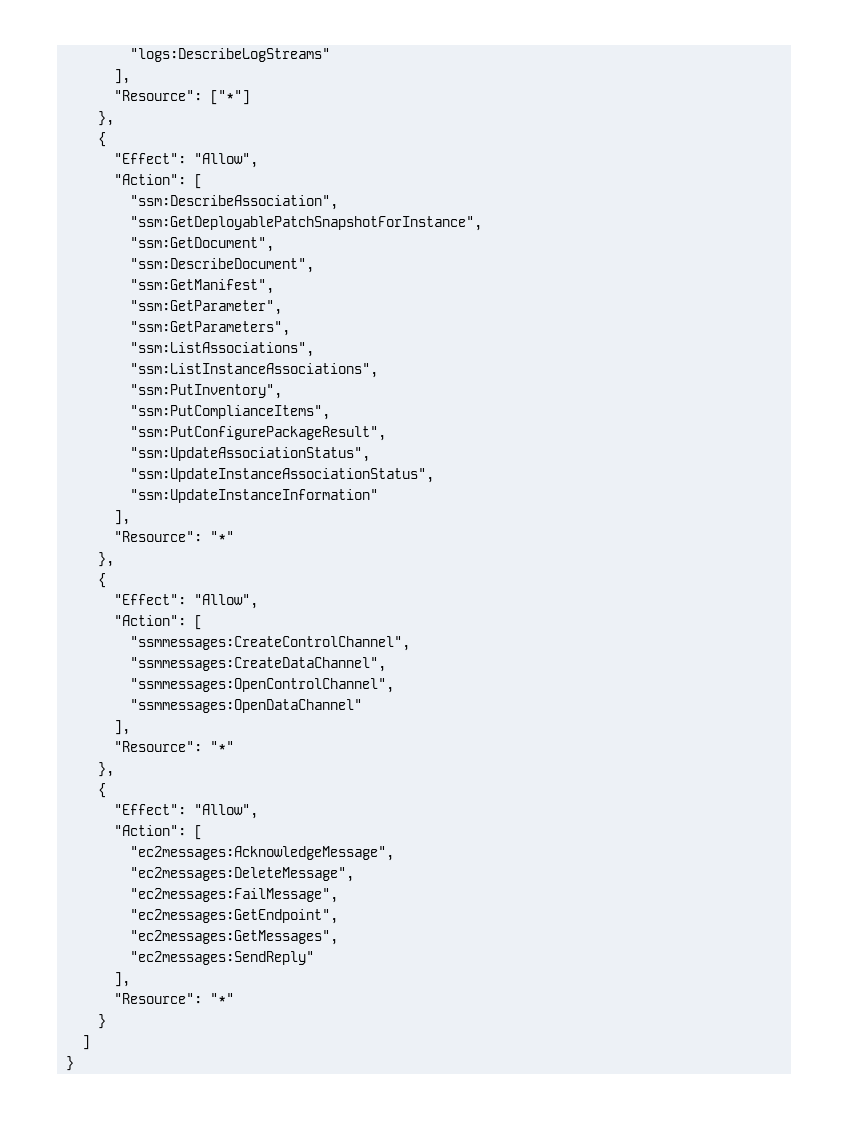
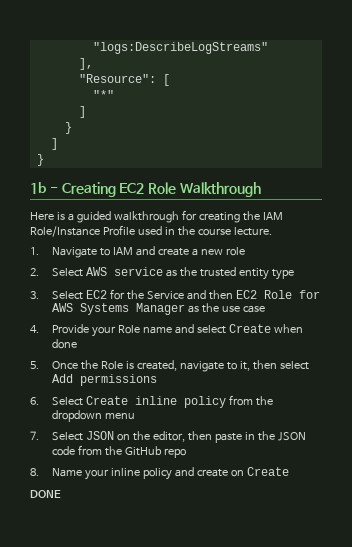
- "Resource": ["*"]
- },
- {
- "Effect": "Allow",
- "Action": [
- "ssm:DescribeAssociation",
- "ssm:GetDeployablePatchSnapshotForInstance",
- "ssm:GetDocument",
- "ssm:DescribeDocument",
- "ssm:GetManifest",
- "ssm:GetParameter",
- "ssm:GetParameters",
- "ssm:ListAssociations",
- "ssm:ListInstanceAssociations",
- "ssm:PutInventory",
- "ssm:PutComplianceItems",
- "ssm:PutConfigurePackageResult",
- "ssm:UpdateAssociationStatus",
- "ssm:UpdateInstanceAssociationStatus",
- "ssm:UpdateInstanceInformation"
- ],
- "Resource": "*"
- },
- {
- "Effect": "Allow",
- "Action": [
- "ssmmessages:CreateControlChannel",
- "ssmmessages:CreateDataChannel",
- "ssmmessages:OpenControlChannel",
- "ssmmessages:OpenDataChannel"
- ],
- "Resource": "*"
- },
- {
- "Effect": "Allow",
- "Action": [
- "ec2messages:AcknowledgeMessage",
- "ec2messages:DeleteMessage",
- "ec2messages:FailMessage",
- "ec2messages:GetEndpoint",
- "ec2messages:GetMessages",
- "ec2messages:SendReply"
- ],
- "Resource": "*"
+ "Resource": [
+ "*"
+ ]
  }
  ]
  }
+ 1b - Creating EC2 Role Walkthrough
+ Here is a guided walkthrough for creating the IAM Role/Instance Profile used in the course lecture.
+ 1. Navigate to IAM and create a new role
+ 2. Select AWS service as the trusted entity type
+ 3. Select EC2 for the Service and then EC2 Role for AWS Systems Manager as the use case
+ 4. Provide your Role name and select Create when done
+ 5. Once the Role is created, navigate to it, then select Add permissions
+ 6. Select Create inline policy from the dropdown menu
+ 7. Select JSON on the editor, then paste in the JSON code from the GitHub repo
+ 8. Name your inline policy and create on Create
+ DONE

